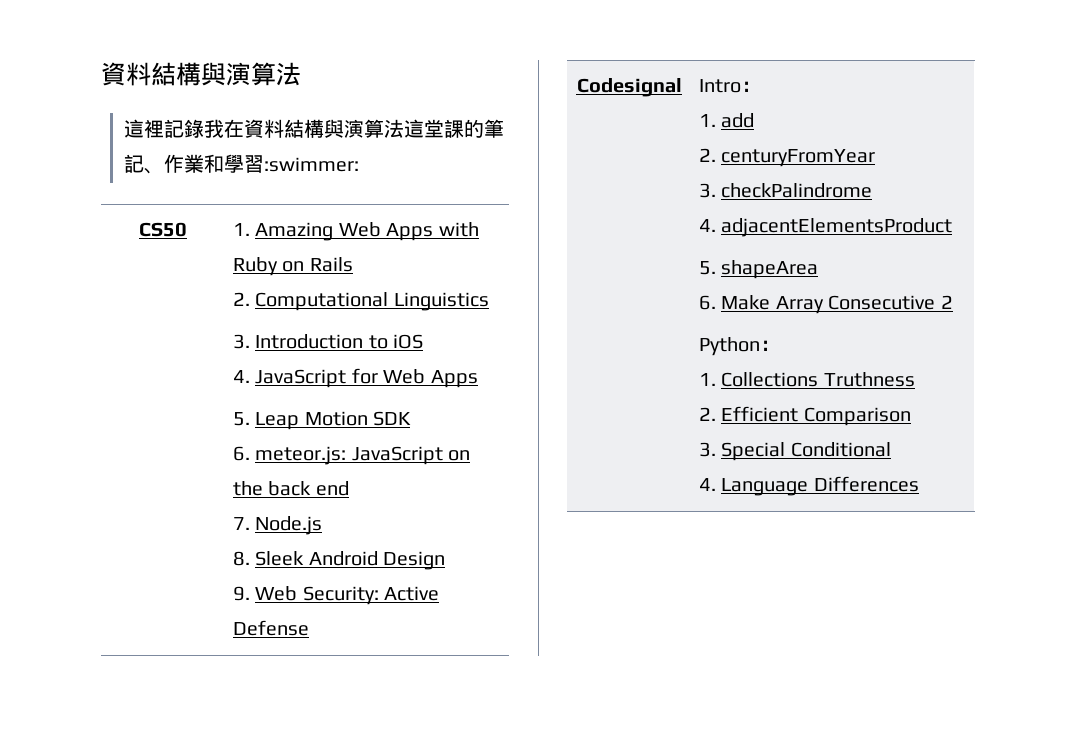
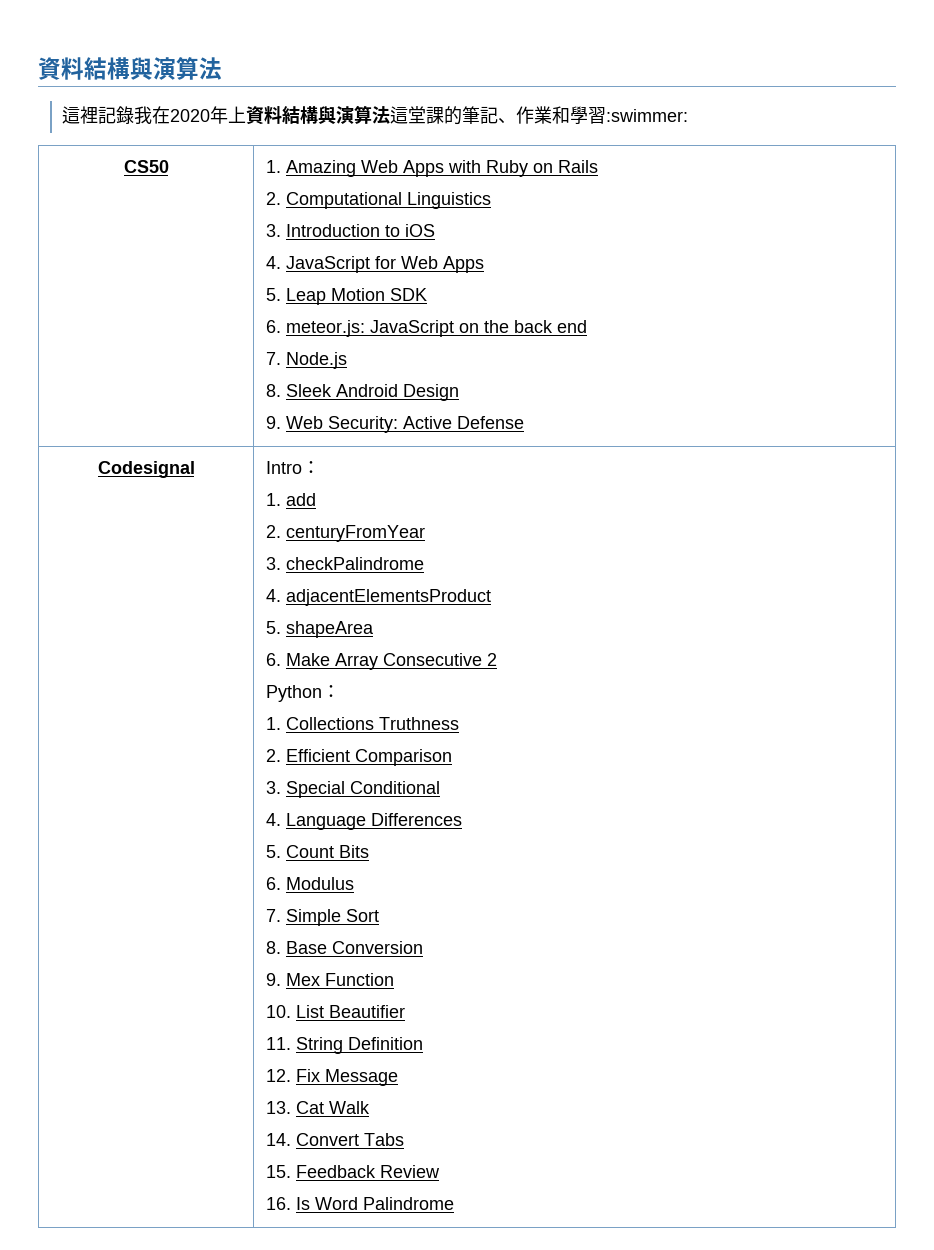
- 這裡記錄我在資料結構與演算法這堂課的筆記、作業和學習:swimmer:
+ 這裡記錄我在2020年上資料結構與演算法這堂課的筆記、作業和學習:swimmer:
+ 5. Count Bits
+ 6. Modulus
+ 7. Simple Sort
+ 8. Base Conversion
+ 9. Mex Function
+ 10. List Beautifier
+ 11. String Definition
+ 12. Fix Message
+ 13. Cat Walk
+ 14. Convert Tabs
+ 15. Feedback Review
+ 16. Is Word Palindrome

